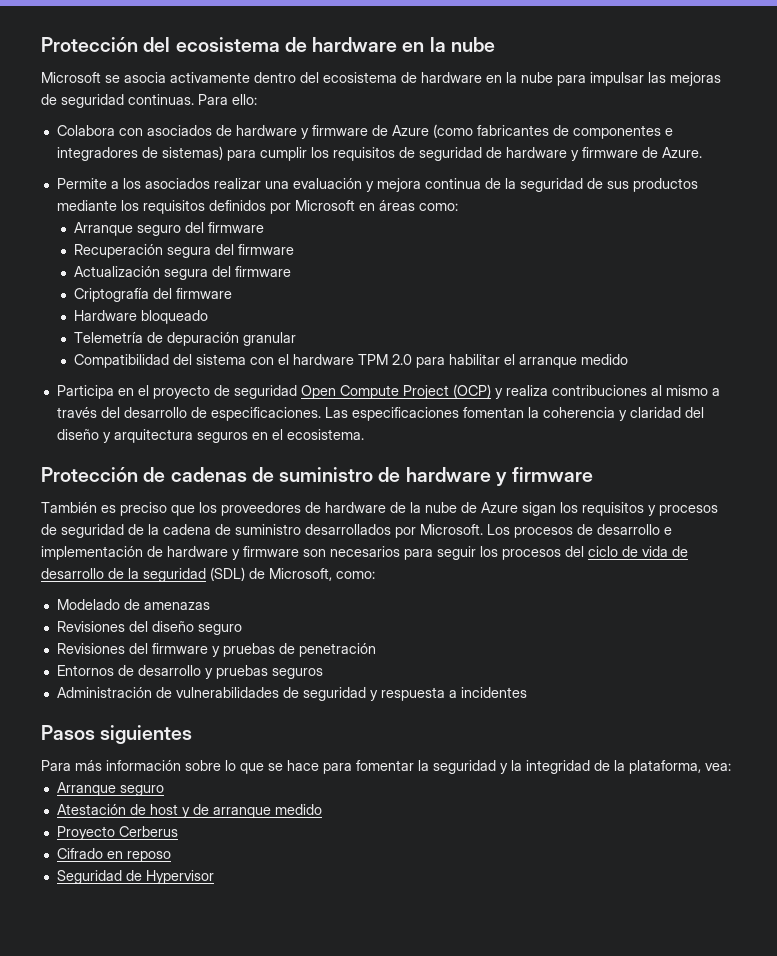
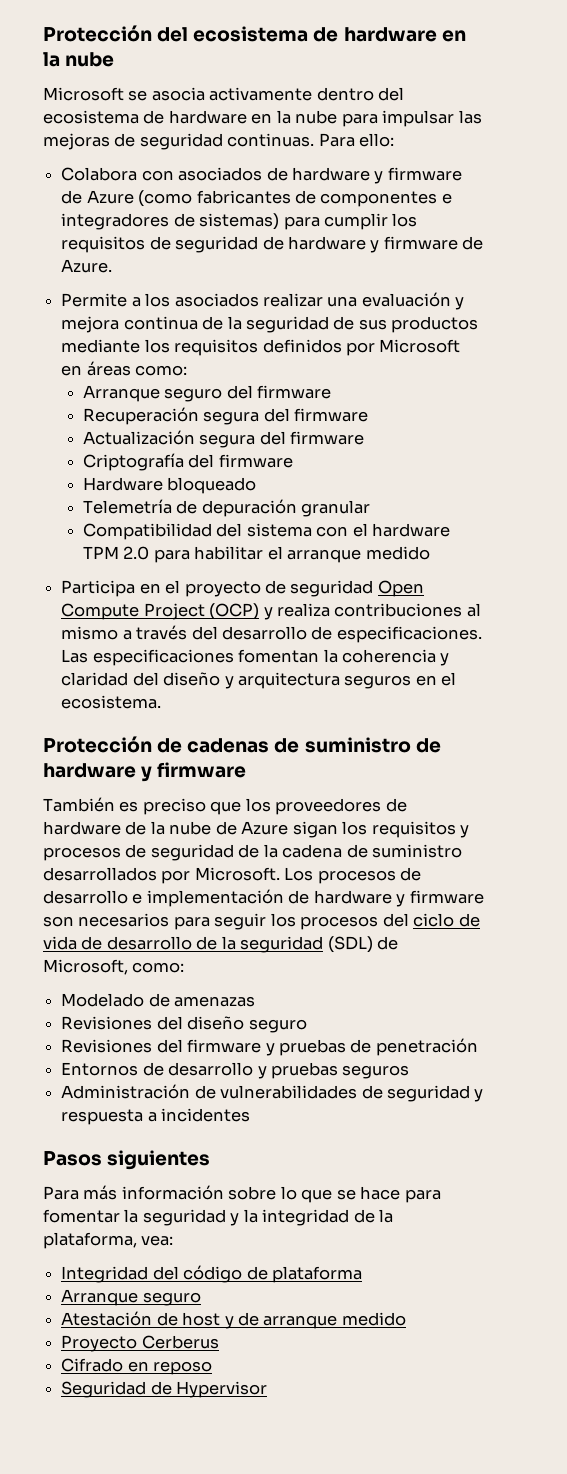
+ Integridad del código de plataforma

